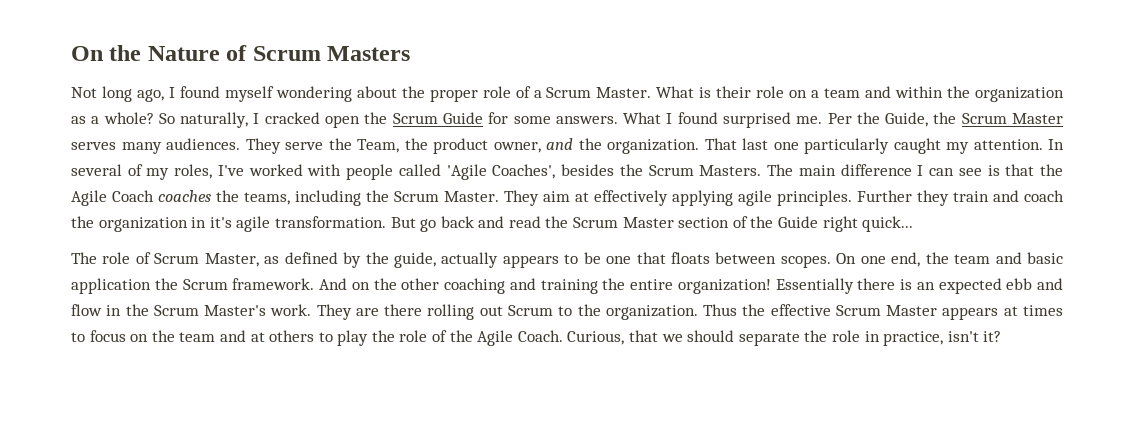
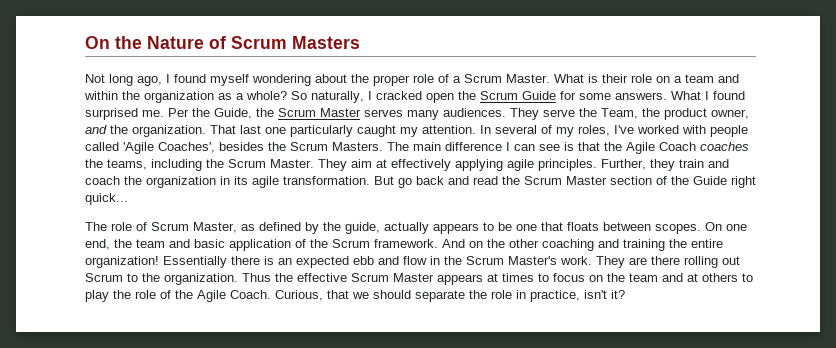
- Further they train and coach the organization in it's agile transformation.
+ Further, they train and coach the organization in its agile transformation.
- On one end, the team and basic application the Scrum framework.
+ On one end, the team and basic application of the Scrum framework.

